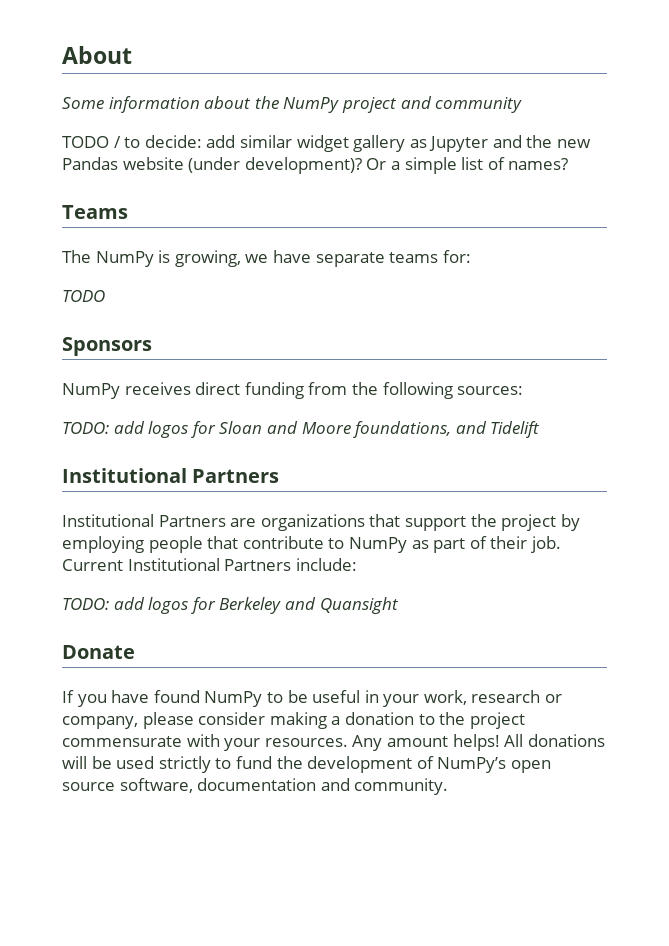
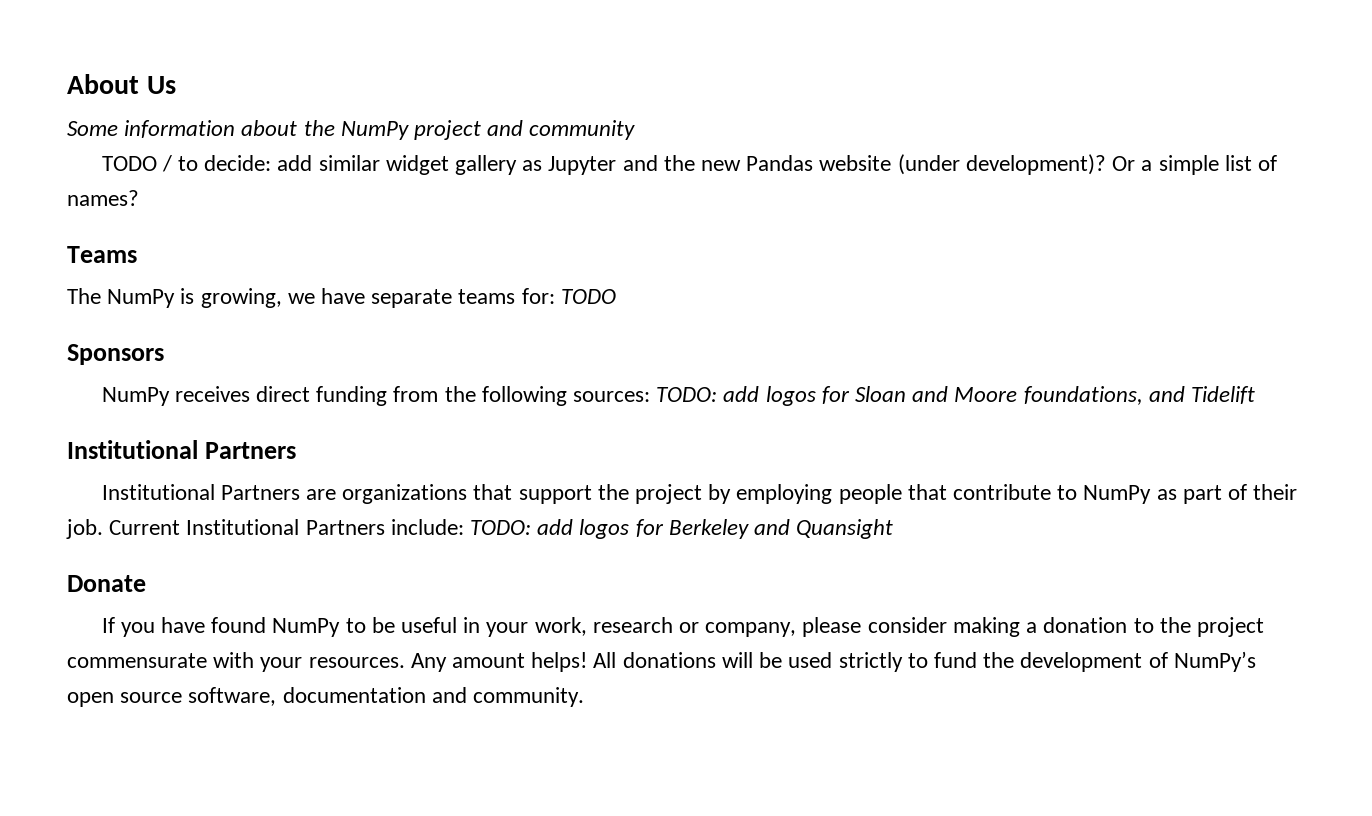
- About
+ About Us
- The NumPy is growing, we have separate teams for:
- TODO
+ The NumPy is growing, we have separate teams for: TODO
- NumPy receives direct funding from the following sources:
- TODO: add logos for Sloan and Moore foundations, and Tidelift
+ NumPy receives direct funding from the following sources: TODO: add logos for Sloan and Moore foundations, and Tidelift
- Current Institutional Partners include:
- TODO: add logos for Berkeley and Quansight
+ Current Institutional Partners include: TODO: add logos for Berkeley and Quansight

